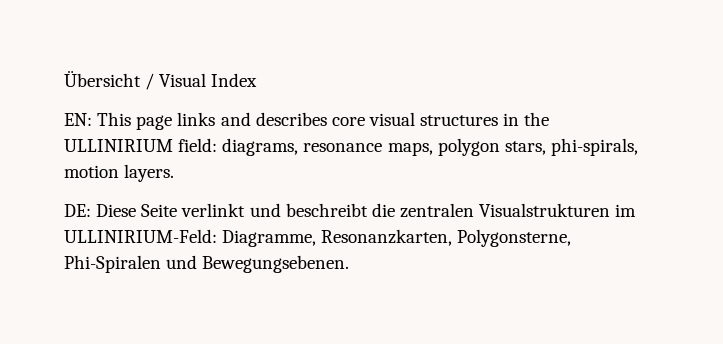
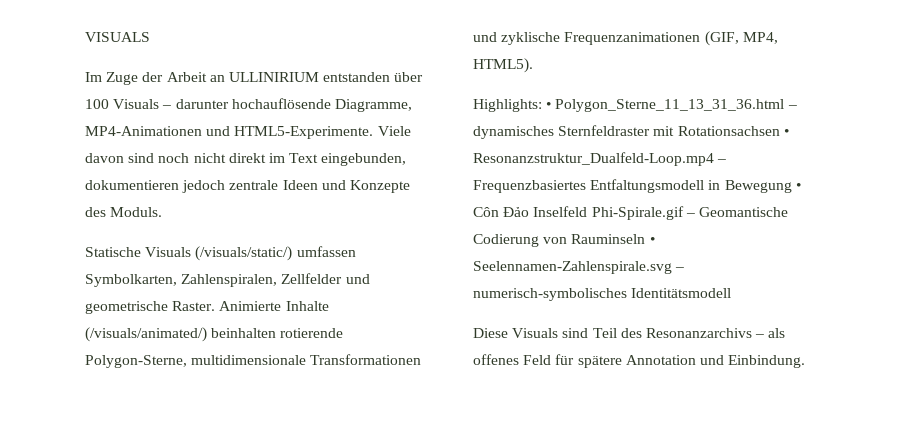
- Übersicht / Visual Index
- EN: This page links and describes core visual structures in the ULLINIRIUM field: diagrams, resonance maps, polygon stars, phi-spirals, motion layers.
- DE: Diese Seite verlinkt und beschreibt die zentralen Visualstrukturen im ULLINIRIUM-Feld: Diagramme, Resonanzkarten, Polygonsterne, Phi-Spiralen und Bewegungsebenen.
+ VISUALS
+ Im Zuge der Arbeit an ULLINIRIUM entstanden über 100 Visuals – darunter hochauflösende Diagramme, MP4-Animationen und HTML5-Experimente. Viele davon sind noch nicht direkt im Text eingebunden, dokumentieren jedoch zentrale Ideen und Konzepte des Moduls.
+ Statische Visuals (/visuals/static/) umfassen Symbolkarten, Zahlenspiralen, Zellfelder und geometrische Raster. Animierte Inhalte (/visuals/animated/) beinhalten rotierende Polygon-Sterne, multidimensionale Transformationen und zyklische Frequenzanimationen (GIF, MP4, HTML5).
+ Highlights: • Polygon_Sterne_11_13_31_36.html – dynamisches Sternfeldraster mit Rotationsachsen • Resonanzstruktur_Dualfeld-Loop.mp4 – Frequenzbasiertes Entfaltungsmodell in Bewegung • Côn Đảo Inselfeld Phi-Spirale.gif – Geomantische Codierung von Rauminseln • Seelennamen-Zahlenspirale.svg – numerisch-symbolisches Identitätsmodell
+ Diese Visuals sind Teil des Resonanzarchivs – als offenes Feld für spätere Annotation und Einbindung.

